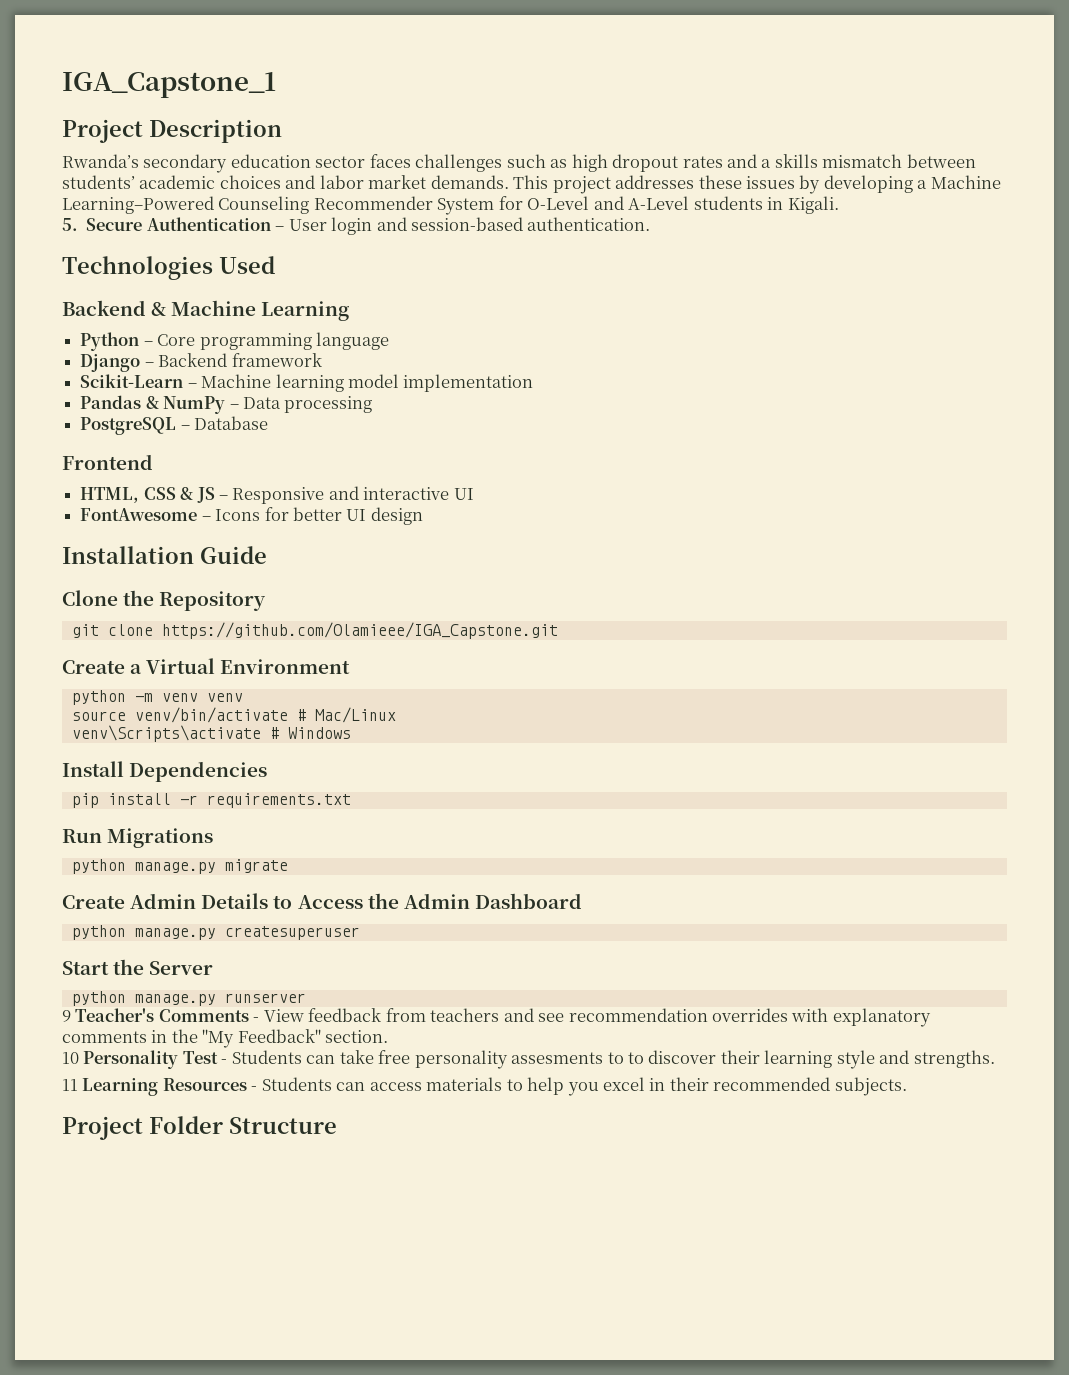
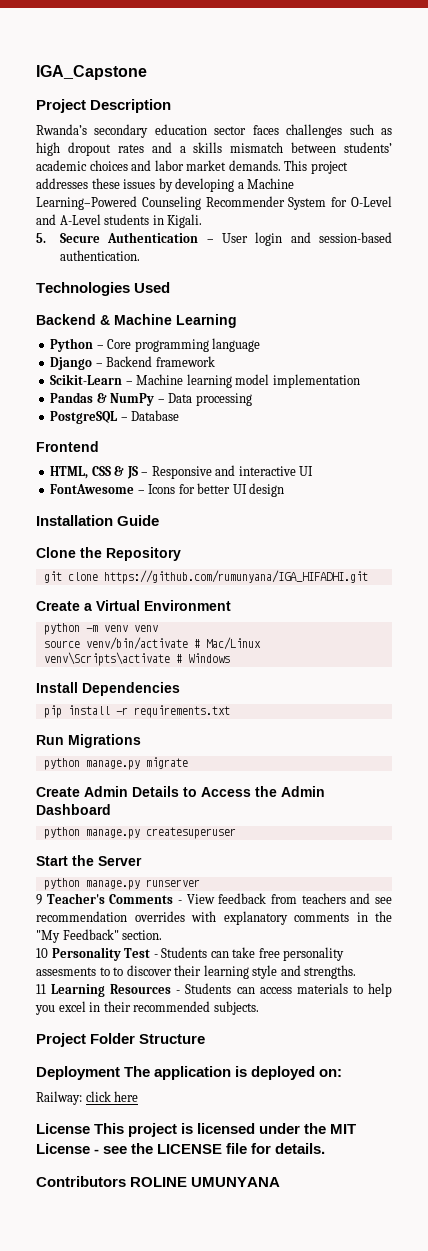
- IGA_Capstone_1
+ IGA_Capstone
- git clone https://github.com/Olamieee/IGA_Capstone.git
+ git clone https://github.com/rumunyana/IGA_HIFADHI.git
+ Deployment The application is deployed on:
+ Railway: click here
+ License This project is licensed under the MIT License - see the LICENSE file for details.
+ Contributors ROLINE UMUNYANA

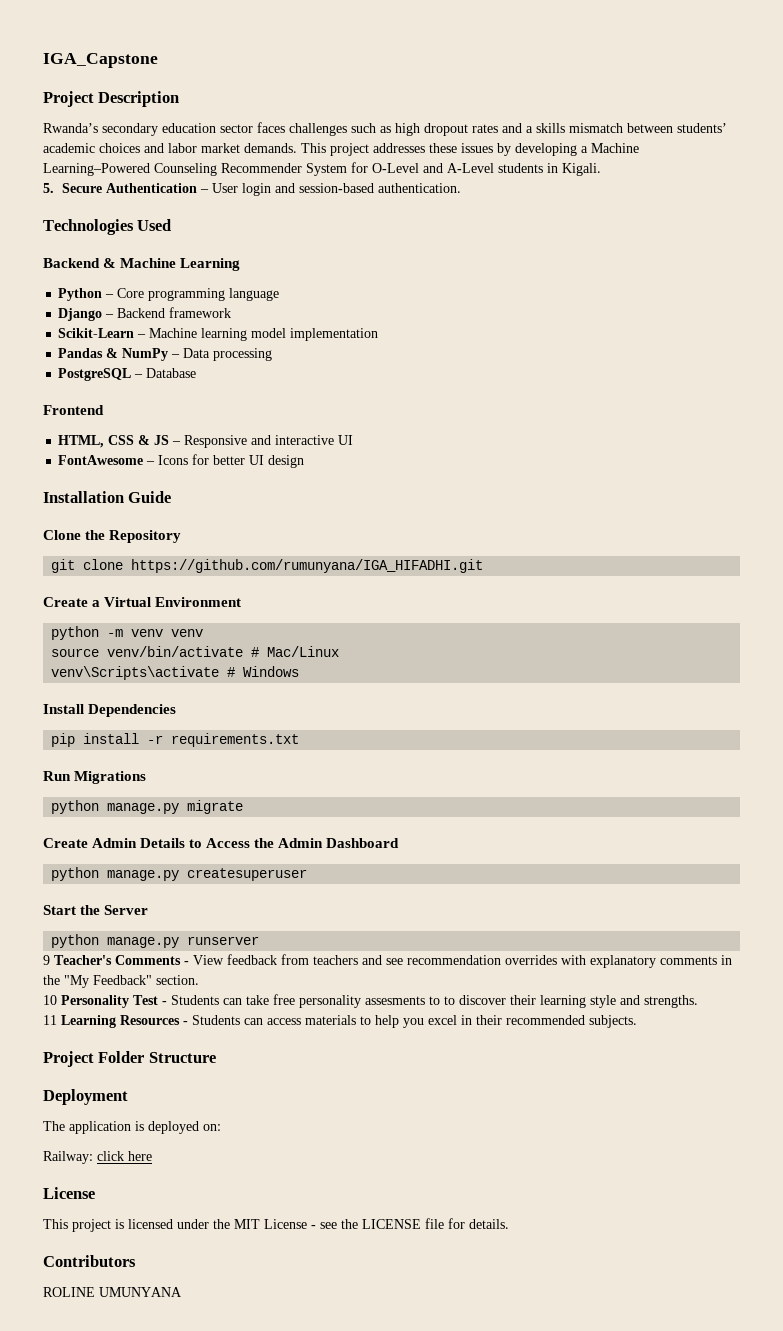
- Deployment The application is deployed on:
+ Deployment
+ The application is deployed on:
  Railway: click here
- License This project is licensed under the MIT License - see the LICENSE file for details.
+ License
+ This project is licensed under the MIT License - see the LICENSE file for details.
- Contributors ROLINE UMUNYANA
+ Contributors
+ ROLINE UMUNYANA

